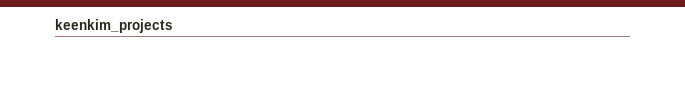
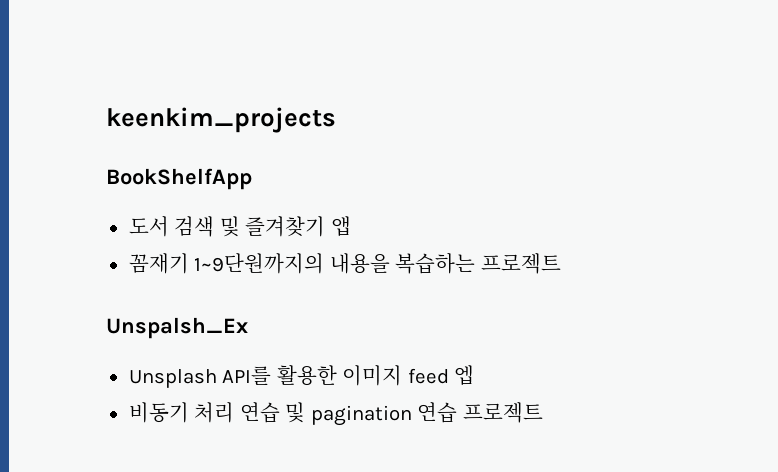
+ BookShelfApp
+ 도서 검색 및 즐겨찾기 앱
+ 꼼재기 1~9단원까지의 내용을 복습하는 프로젝트
+ Unspalsh_Ex
+ Unsplash API를 활용한 이미지 feed 엡
+ 비동기 처리 연습 및 pagination 연습 프로젝트

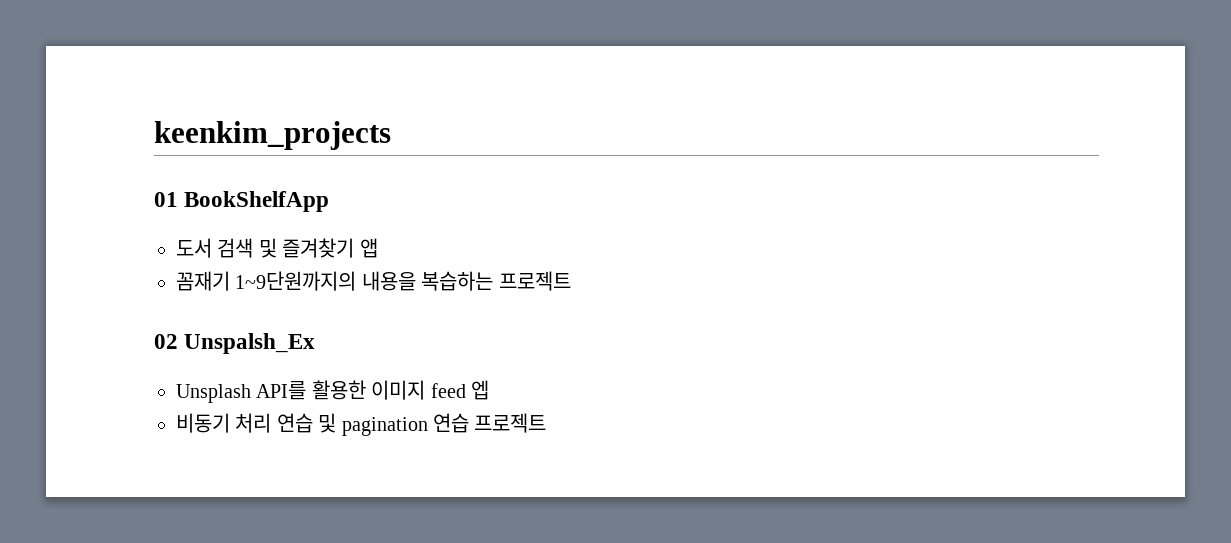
- BookShelfApp
+ 01 BookShelfApp
- Unspalsh_Ex
+ 02 Unspalsh_Ex

